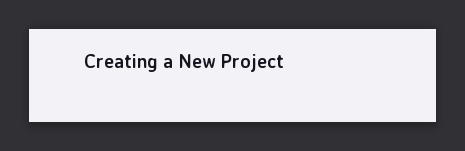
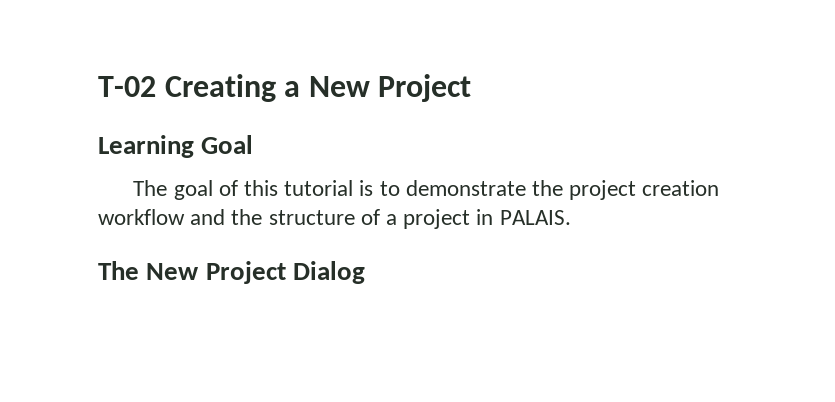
- Creating a New Project
+ T-02 Creating a New Project
+ Learning Goal
+ The goal of this tutorial is to demonstrate the project creation workflow and the structure of a project in PALAIS.
+ The New Project Dialog

